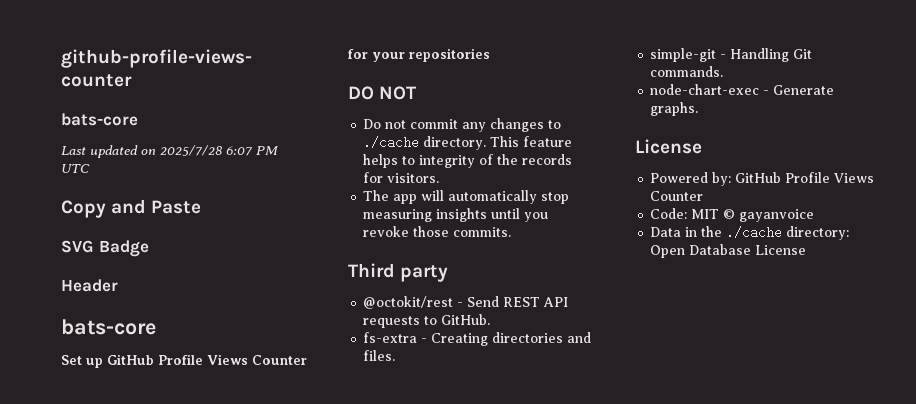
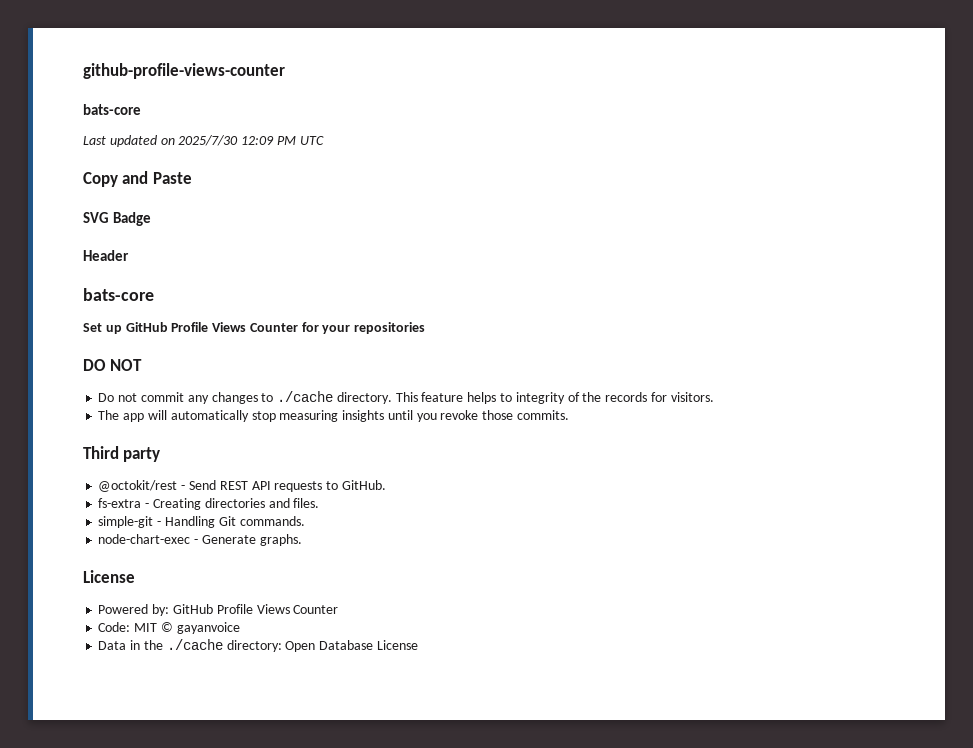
- Last updated on 2025/7/28 6:07 PM UTC
+ Last updated on 2025/7/30 12:09 PM UTC

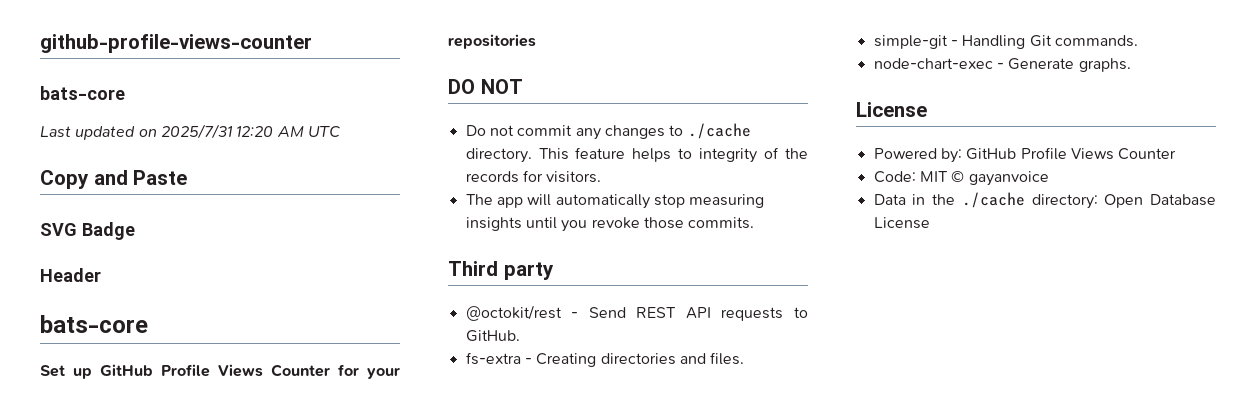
- Last updated on 2025/7/30 12:09 PM UTC
+ Last updated on 2025/7/31 12:20 AM UTC

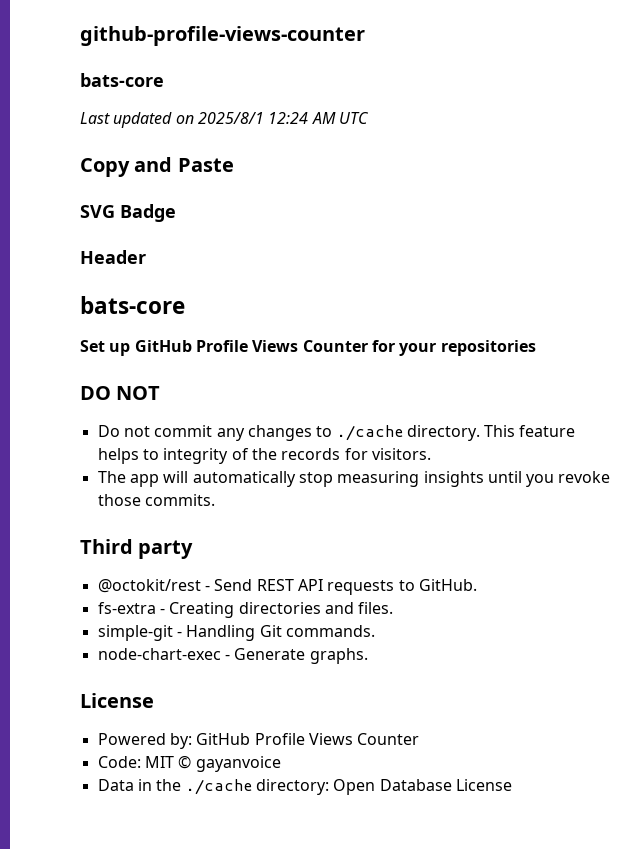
- Last updated on 2025/7/31 12:20 AM UTC
+ Last updated on 2025/8/1 12:24 AM UTC

